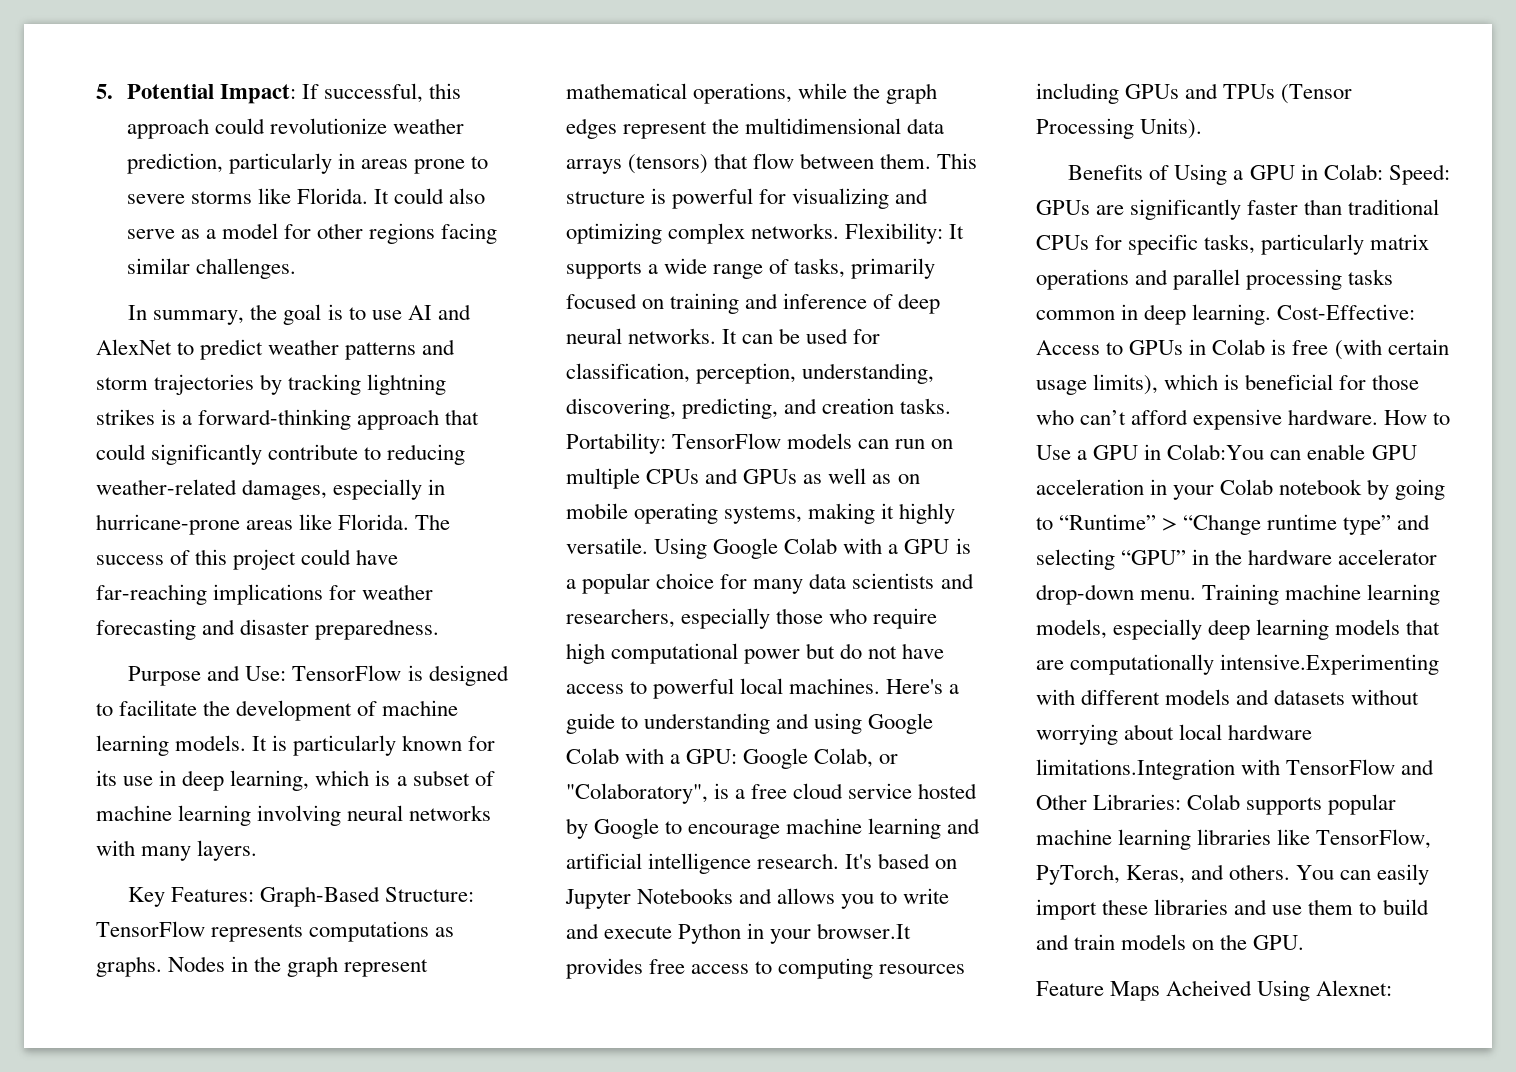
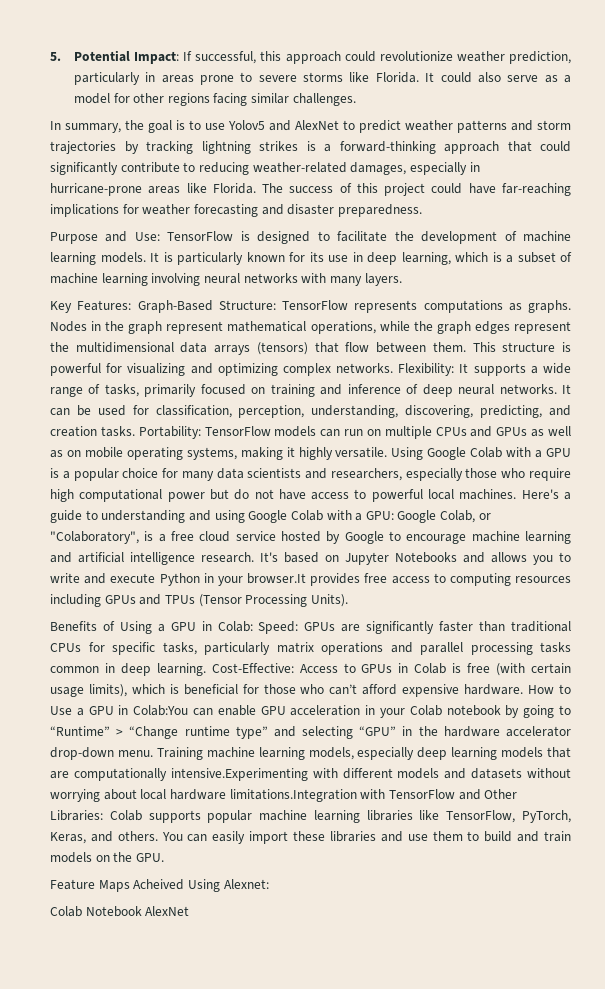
- In summary, the goal is to use AI and AlexNet to predict weather patterns and storm trajectories by tracking lightning strikes is a forward-thinking approach that could significantly contribute to reducing weather-related damages, especially in hurricane-prone areas like Florida.
+ In summary, the goal is to use Yolov5 and AlexNet to predict weather patterns and storm trajectories by tracking lightning strikes is a forward-thinking approach that could significantly contribute to reducing weather-related damages, especially in hurricane-prone areas like Florida.
+ Colab Notebook AlexNet

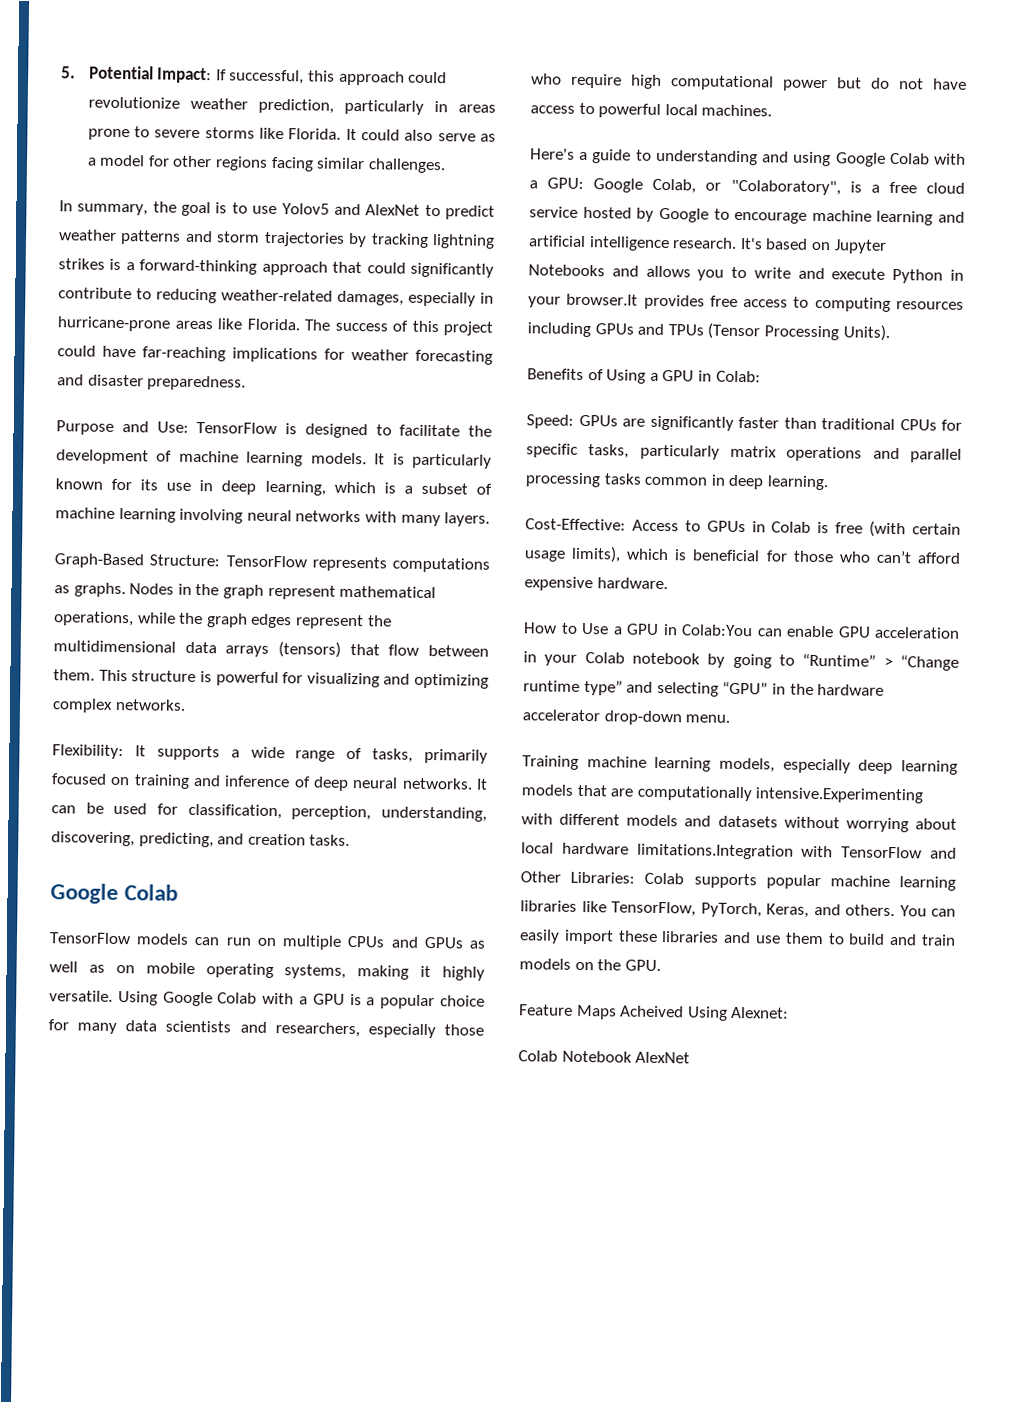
- Key Features: Graph-Based Structure: TensorFlow represents computations as graphs.
+ Graph-Based Structure: TensorFlow represents computations as graphs.
- This structure is powerful for visualizing and optimizing complex networks. Flexibility: It supports a wide range of tasks, primarily focused on training and inference of deep neural networks.
+ This structure is powerful for visualizing and optimizing complex networks.
+ Flexibility: It supports a wide range of tasks, primarily focused on training and inference of deep neural networks.
- It can be used for classification, perception, understanding, discovering, predicting, and creation tasks. Portability: TensorFlow models can run on multiple CPUs and GPUs as well as on mobile operating systems, making it highly versatile.
+ It can be used for classification, perception, understanding, discovering, predicting, and creation tasks.
+ Google Colab
+ TensorFlow models can run on multiple CPUs and GPUs as well as on mobile operating systems, making it highly versatile.
- Using Google Colab with a GPU is a popular choice for many data scientists and researchers, especially those who require high computational power but do not have access to powerful local machines. Here's a guide to understanding and using Google Colab with a GPU:
+ Using Google Colab with a GPU is a popular choice for many data scientists and researchers, especially those who require high computational power but do not have access to powerful local machines.
+ Here's a guide to understanding and using Google Colab with a GPU:
- Benefits of Using a GPU in Colab: Speed:
+ Benefits of Using a GPU in Colab:
+ Speed:
- GPUs are significantly faster than traditional CPUs for specific tasks, particularly matrix operations and parallel processing tasks common in deep learning. Cost-Effective:
+ GPUs are significantly faster than traditional CPUs for specific tasks, particularly matrix operations and parallel processing tasks common in deep learning.
+ Cost-Effective:
- Access to GPUs in Colab is free (with certain usage limits), which is beneficial for those who can’t afford expensive hardware. How to Use a GPU in Colab:You can enable GPU acceleration in your Colab notebook by going to “Runtime” > “Change runtime type” and selecting “GPU” in the hardware accelerator drop-down menu. Training machine learning models, especially deep learning models that are computationally intensive.Experimenting with different models and datasets without worrying about local hardware limitations.Integration with TensorFlow and Other Libraries:
+ Access to GPUs in Colab is free (with certain usage limits), which is beneficial for those who can’t afford expensive hardware.
+ How to Use a GPU in Colab:You can enable GPU acceleration in your Colab notebook by going to “Runtime” > “Change runtime type” and selecting “GPU” in the hardware accelerator drop-down menu.
+ Training machine learning models, especially deep learning models that are computationally intensive.Experimenting with different models and datasets without worrying about local hardware limitations.Integration with TensorFlow and Other Libraries:

